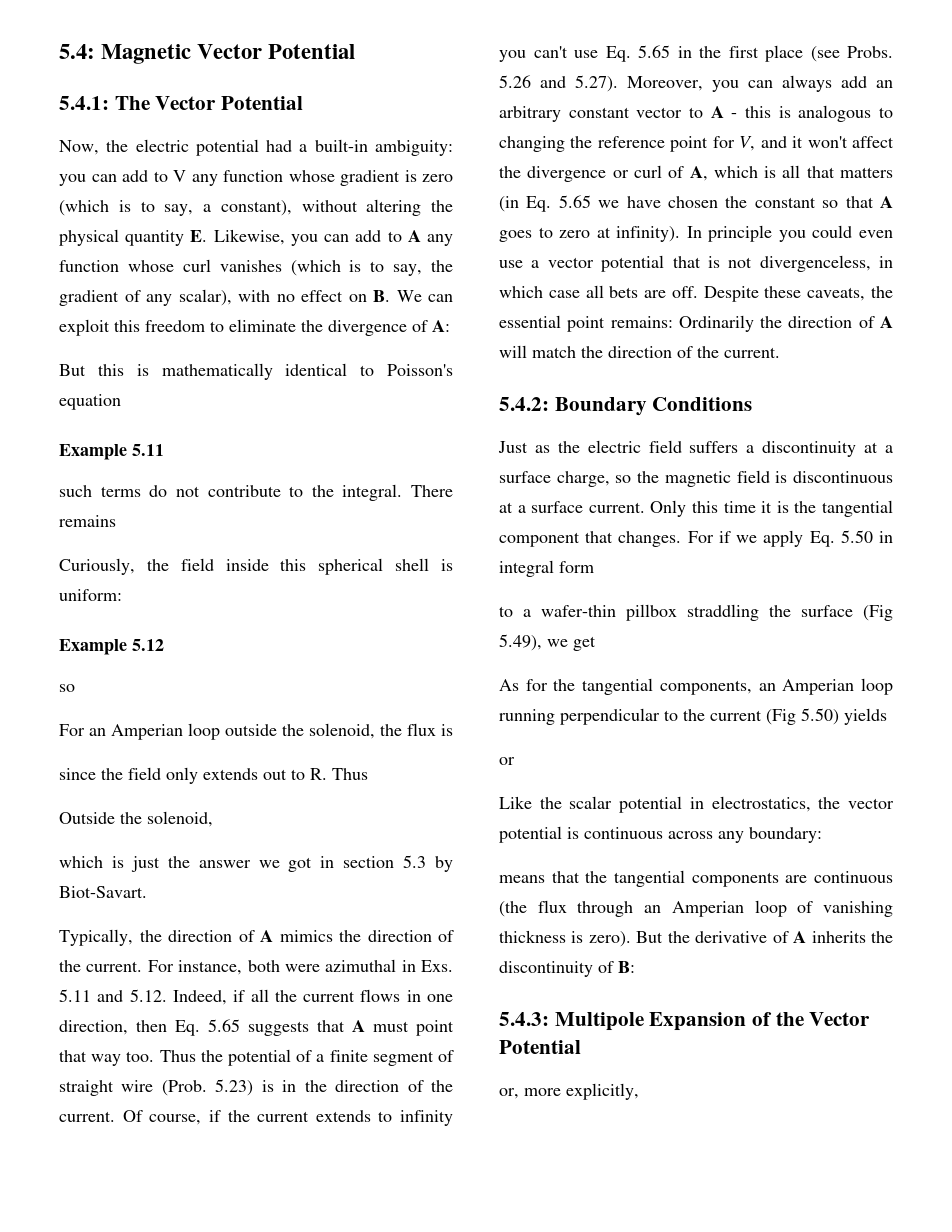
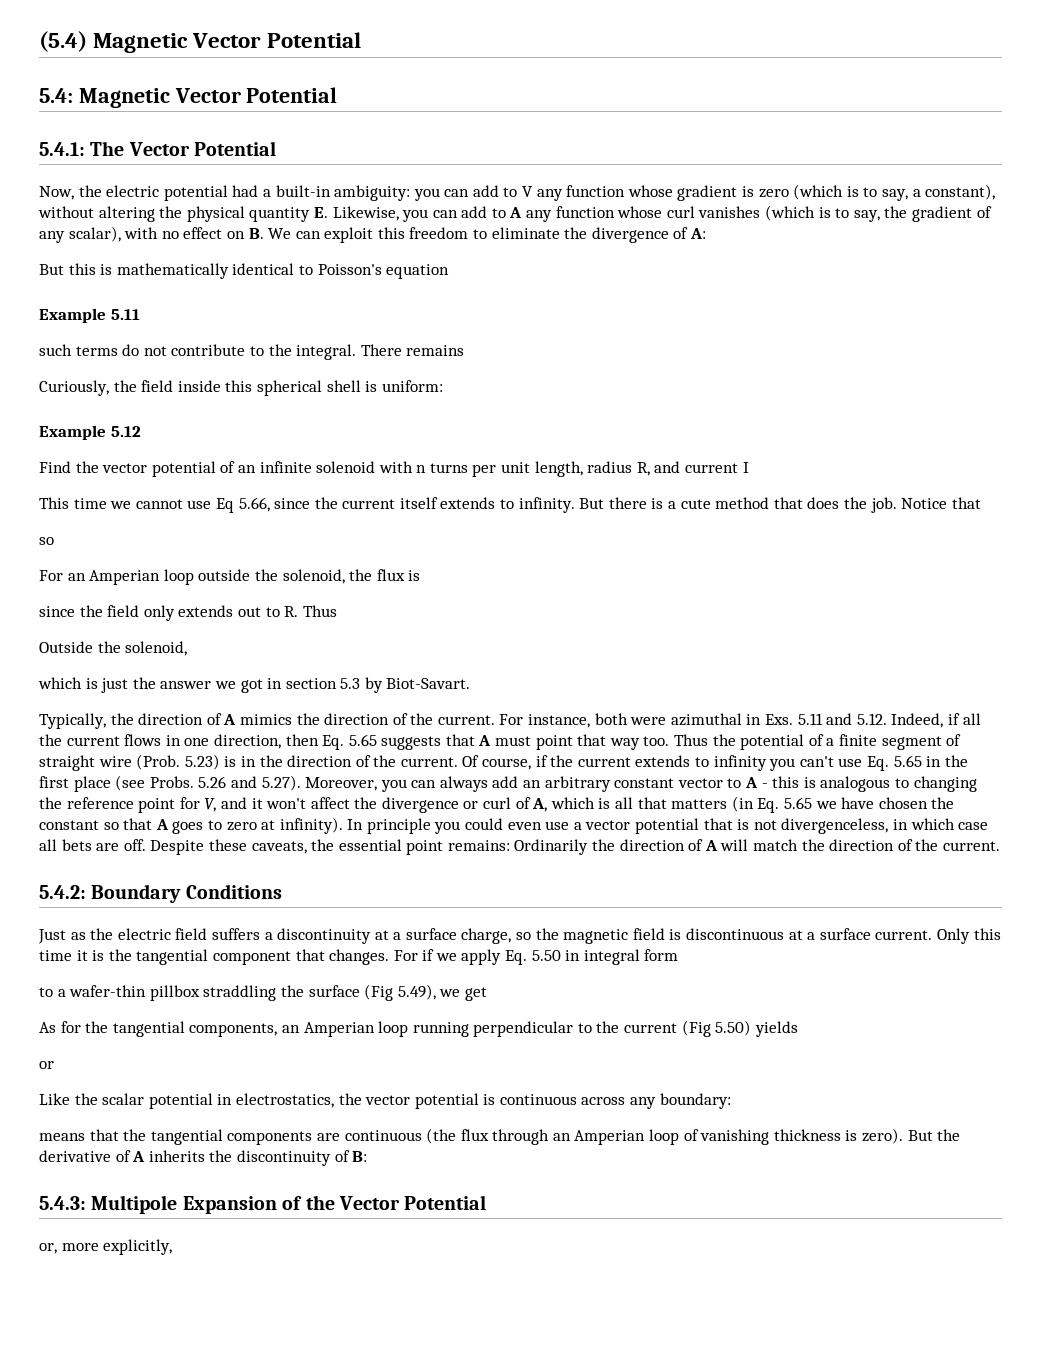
+ (5.4) Magnetic Vector Potential
+ Find the vector potential of an infinite solenoid with n turns per unit length, radius R, and current I
+ This time we cannot use Eq 5.66, since the current itself extends to infinity. But there is a cute method that does the job. Notice that

